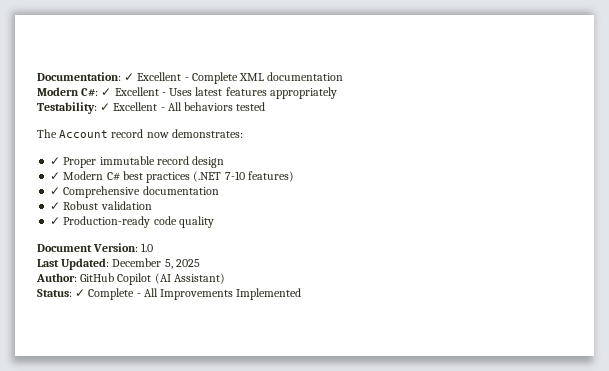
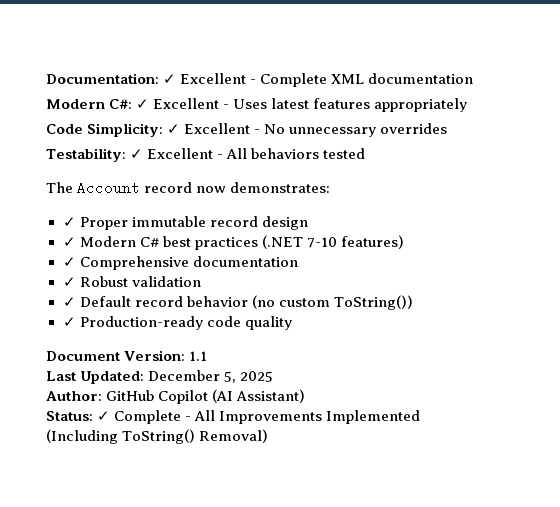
+ Code Simplicity: ✓ Excellent - No unnecessary overrides
+ ✓ Default record behavior (no custom ToString())
- Document Version: 1.0
+ Document Version: 1.1
- Status: ✓ Complete - All Improvements Implemented
+ Status: ✓ Complete - All Improvements Implemented (Including ToString() Removal)

